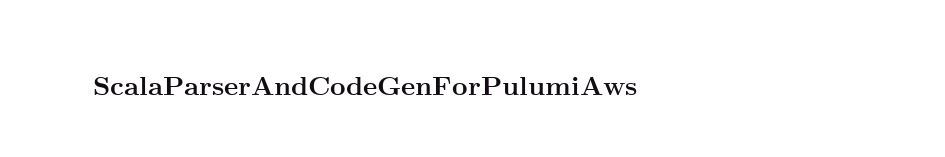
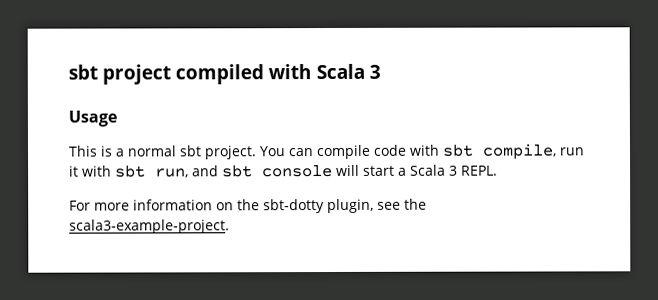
- ScalaParserAndCodeGenForPulumiAws
+ sbt project compiled with Scala 3
+ Usage
+ This is a normal sbt project. You can compile code with sbt compile, run it with sbt run, and sbt console will start a Scala 3 REPL.
+ For more information on the sbt-dotty plugin, see the scala3-example-project.

